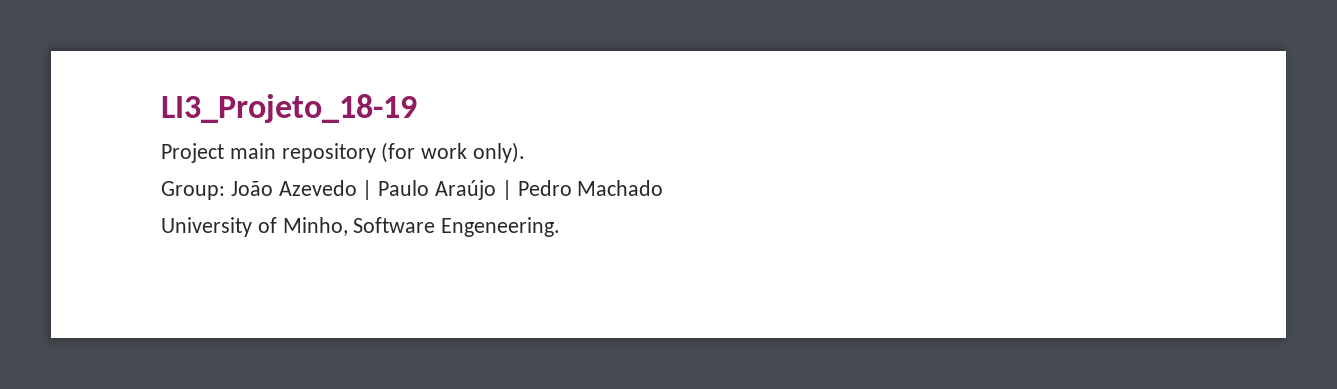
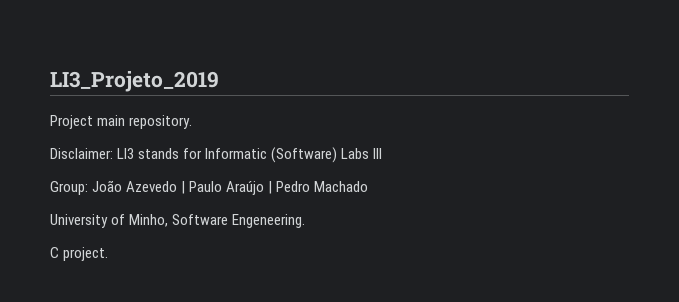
- LI3_Projeto_18-19
+ LI3_Projeto_2019
- Project main repository (for work only).
+ Project main repository.
+ Disclaimer: LI3 stands for Informatic (Software) Labs III
+ C project.

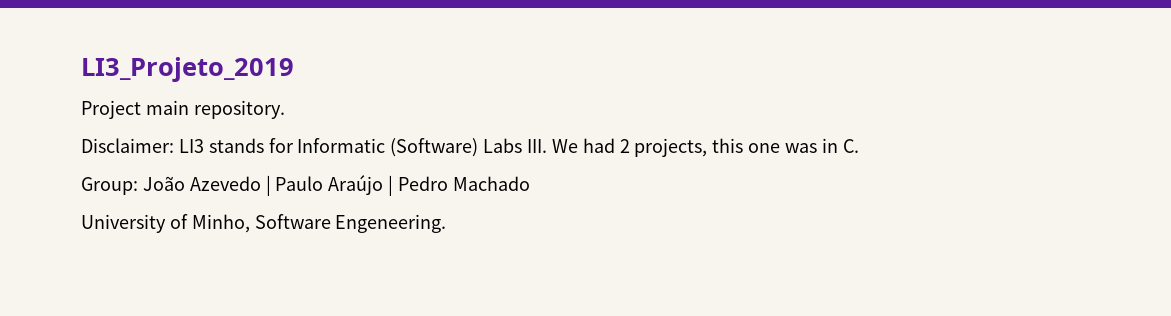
- Disclaimer: LI3 stands for Informatic (Software) Labs III
+ Disclaimer: LI3 stands for Informatic (Software) Labs III. We had 2 projects, this one was in C.
- C project.

